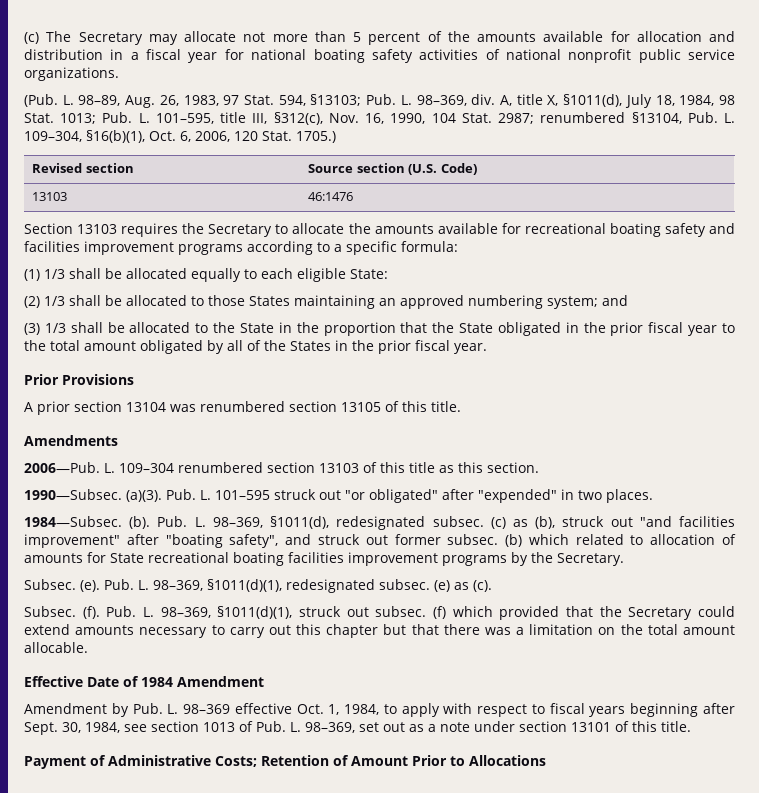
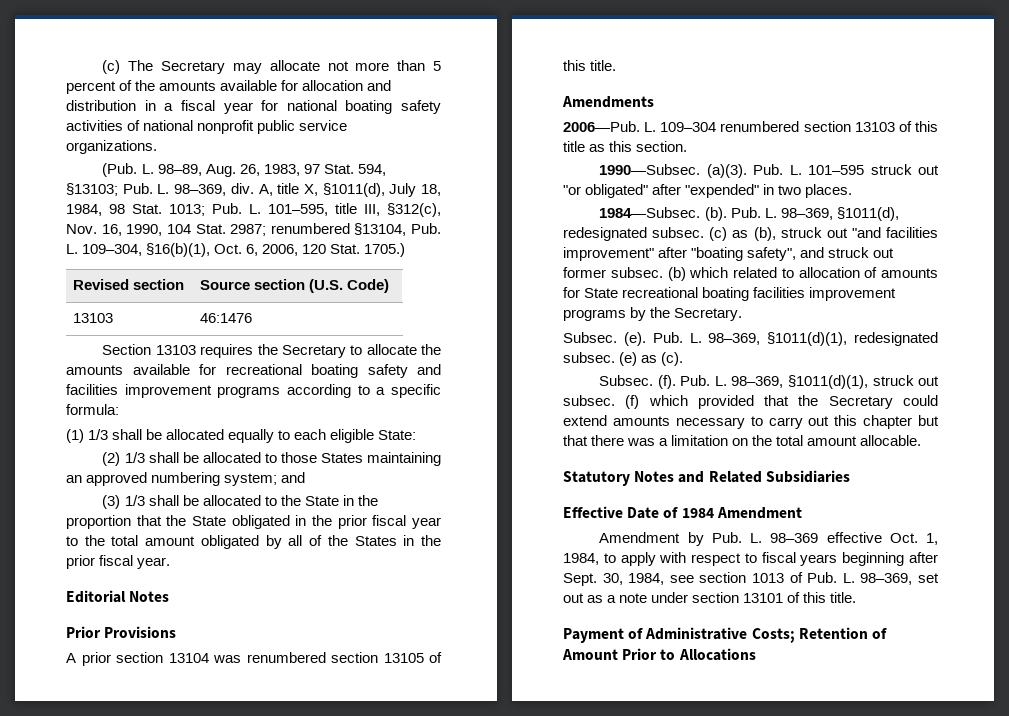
+ Editorial Notes
+ Statutory Notes and Related Subsidiaries

